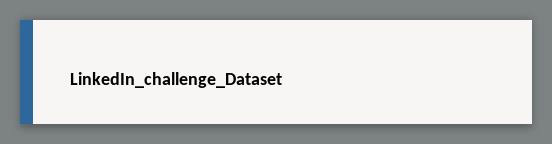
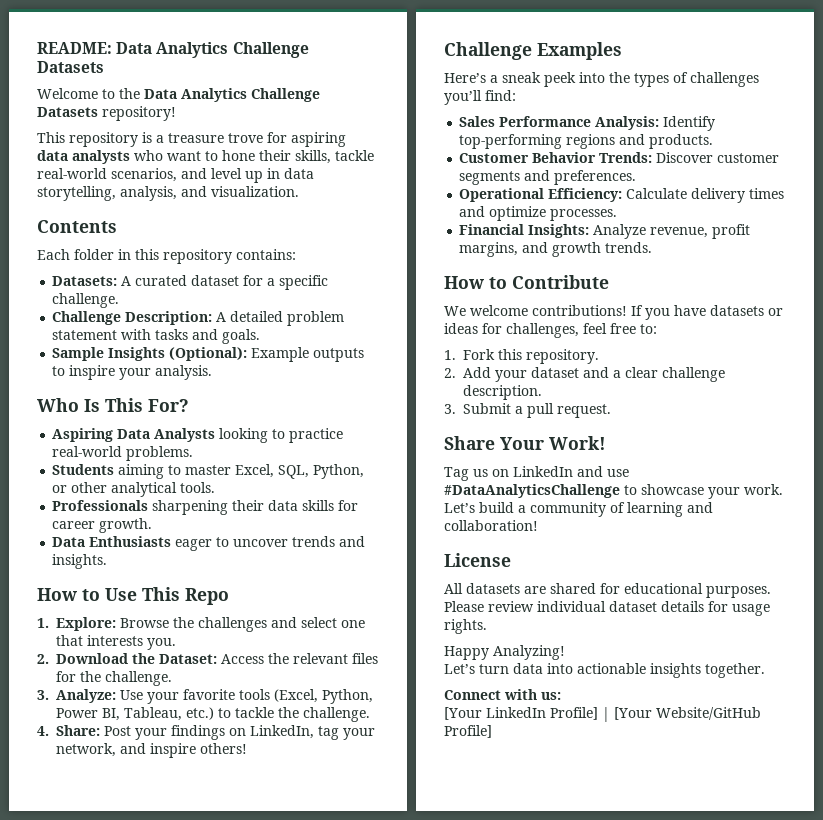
- LinkedIn_challenge_Dataset
+ README: Data Analytics Challenge Datasets
+ Welcome to the Data Analytics Challenge Datasets repository!
+ This repository is a treasure trove for aspiring data analysts who want to hone their skills, tackle real-world scenarios, and level up in data storytelling, analysis, and visualization.
+ Contents
+ Each folder in this repository contains:
+ Datasets: A curated dataset for a specific challenge.
+ Challenge Description: A detailed problem statement with tasks and goals.
+ Sample Insights (Optional): Example outputs to inspire your analysis.
+ Who Is This For?
+ Aspiring Data Analysts looking to practice real-world problems.
+ Students aiming to master Excel, SQL, Python, or other analytical tools.
+ Professionals sharpening their data skills for career growth.
+ Data Enthusiasts eager to uncover trends and insights.
+ How to Use This Repo
+ 1. Explore: Browse the challenges and select one that interests you.
+ 2. Download the Dataset: Access the relevant files for the challenge.
+ 3. Analyze: Use your favorite tools (Excel, Python, Power BI, Tableau, etc.) to tackle the challenge.
+ 4. Share: Post your findings on LinkedIn, tag your network, and inspire others!
+ Challenge Examples
+ Here’s a sneak peek into the types of challenges you’ll find:
+ Sales Performance Analysis: Identify top-performing regions and products.
+ Customer Behavior Trends: Discover customer segments and preferences.
+ Operational Efficiency: Calculate delivery times and optimize processes.
+ Financial Insights: Analyze revenue, profit margins, and growth trends.
+ How to Contribute
+ We welcome contributions! If you have datasets or ideas for challenges, feel free to:
+ 1. Fork this repository.
+ 2. Add your dataset and a clear challenge description.
+ 3. Submit a pull request.
+ Share Your Work!
+ Tag us on LinkedIn and use #DataAnalyticsChallenge to showcase your work. Let’s build a community of learning and collaboration!
+ License
+ All datasets are shared for educational purposes. Please review individual dataset details for usage rights.
+ Happy Analyzing!
+ Let’s turn data into actionable insights together.
+ Connect with us:
+ [Your LinkedIn Profile] | [Your Website/GitHub Profile]

